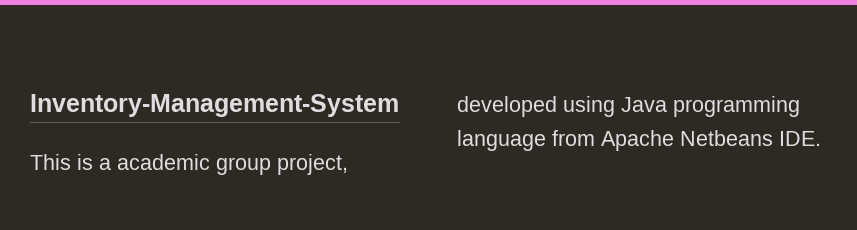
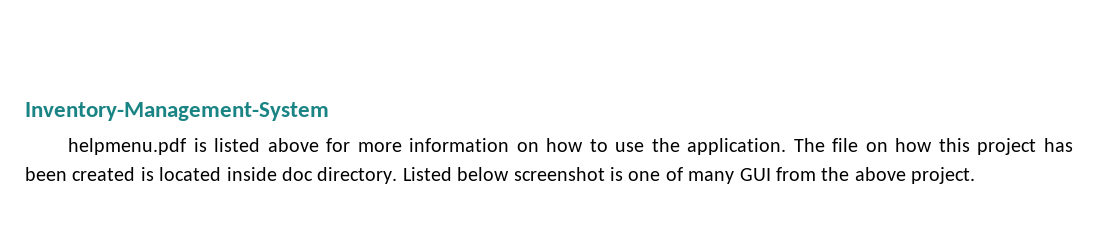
- This is a academic group project, developed using Java programming language from Apache Netbeans IDE.
+ helpmenu.pdf is listed above for more information on how to use the application. The file on how this project has been created is located inside doc directory. Listed below screenshot is one of many GUI from the above project.

